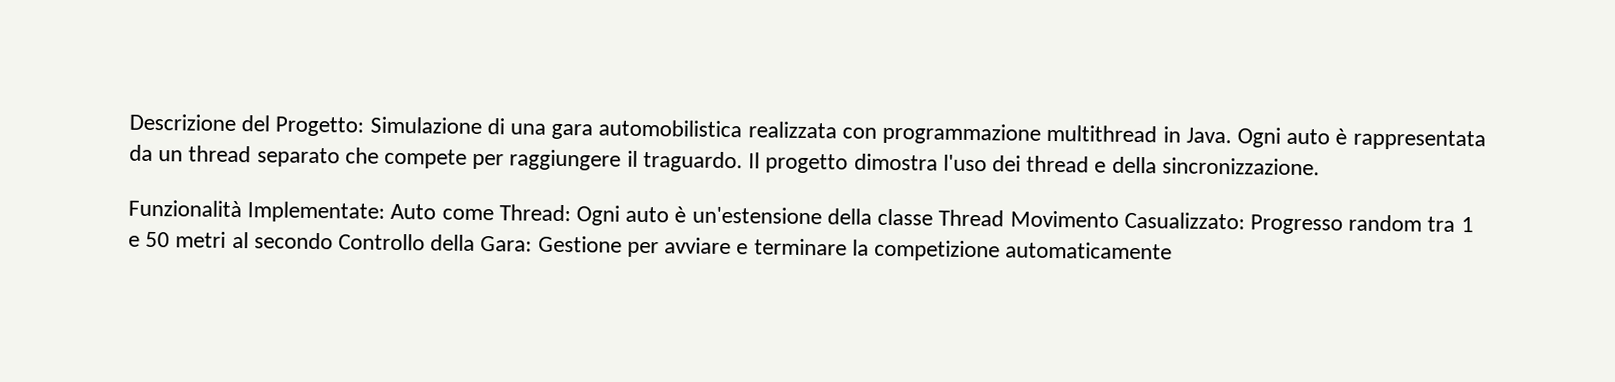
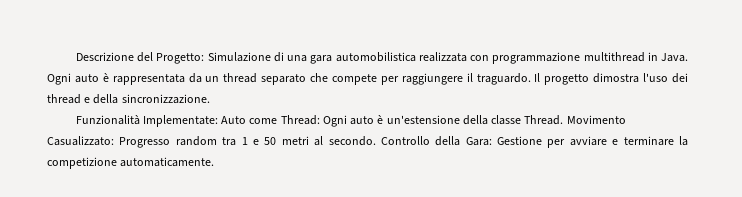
- Funzionalità Implementate: Auto come Thread: Ogni auto è un'estensione della classe Thread Movimento Casualizzato: Progresso random tra 1 e 50 metri al secondo Controllo della Gara: Gestione per avviare e terminare la competizione automaticamente
+ Funzionalità Implementate: Auto come Thread: Ogni auto è un'estensione della classe Thread. Movimento Casualizzato: Progresso random tra 1 e 50 metri al secondo. Controllo della Gara: Gestione per avviare e terminare la competizione automaticamente.

